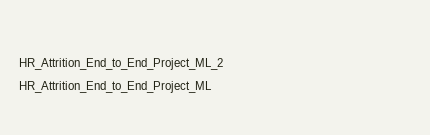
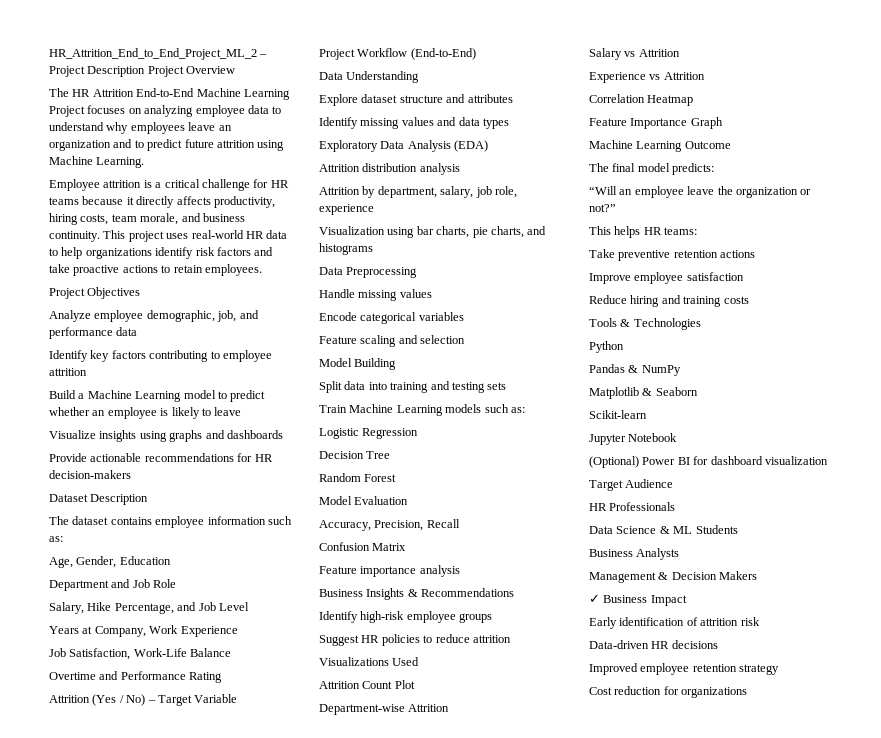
- HR_Attrition_End_to_End_Project_ML_2
- HR_Attrition_End_to_End_Project_ML
+ HR_Attrition_End_to_End_Project_ML_2 – Project Description Project Overview
+ The HR Attrition End-to-End Machine Learning Project focuses on analyzing employee data to understand why employees leave an organization and to predict future attrition using Machine Learning.
+ Employee attrition is a critical challenge for HR teams because it directly affects productivity, hiring costs, team morale, and business continuity. This project uses real-world HR data to help organizations identify risk factors and take proactive actions to retain employees.
+ Project Objectives
+ Analyze employee demographic, job, and performance data
+ Identify key factors contributing to employee attrition
+ Build a Machine Learning model to predict whether an employee is likely to leave
+ Visualize insights using graphs and dashboards
+ Provide actionable recommendations for HR decision-makers
+ Dataset Description
+ The dataset contains employee information such as:
+ Age, Gender, Education
+ Department and Job Role
+ Salary, Hike Percentage, and Job Level
+ Years at Company, Work Experience
+ Job Satisfaction, Work-Life Balance
+ Overtime and Performance Rating
+ Attrition (Yes / No) – Target Variable
+ Project Workflow (End-to-End)
+ Data Understanding
+ Explore dataset structure and attributes
+ Identify missing values and data types
+ Exploratory Data Analysis (EDA)
+ Attrition distribution analysis
+ Attrition by department, salary, job role, experience
+ Visualization using bar charts, pie charts, and histograms
+ Data Preprocessing
+ Handle missing values
+ Encode categorical variables
+ Feature scaling and selection
+ Model Building
+ Split data into training and testing sets
+ Train Machine Learning models such as:
+ Logistic Regression
+ Decision Tree
+ Random Forest
+ Model Evaluation
+ Accuracy, Precision, Recall
+ Confusion Matrix
+ Feature importance analysis
+ Business Insights & Recommendations
+ Identify high-risk employee groups
+ Suggest HR policies to reduce attrition
+ Visualizations Used
+ Attrition Count Plot
+ Department-wise Attrition
+ Salary vs Attrition
+ Experience vs Attrition
+ Correlation Heatmap
+ Feature Importance Graph
+ Machine Learning Outcome
+ The final model predicts:
+ “Will an employee leave the organization or not?”
+ This helps HR teams:
+ Take preventive retention actions
+ Improve employee satisfaction
+ Reduce hiring and training costs
+ Tools & Technologies
+ Python
+ Pandas & NumPy
+ Matplotlib & Seaborn
+ Scikit-learn
+ Jupyter Notebook
+ (Optional) Power BI for dashboard visualization
+ Target Audience
+ HR Professionals
+ Data Science & ML Students
+ Business Analysts
+ Management & Decision Makers
+ ✓ Business Impact
+ Early identification of attrition risk
+ Data-driven HR decisions
+ Improved employee retention strategy
+ Cost reduction for organizations

